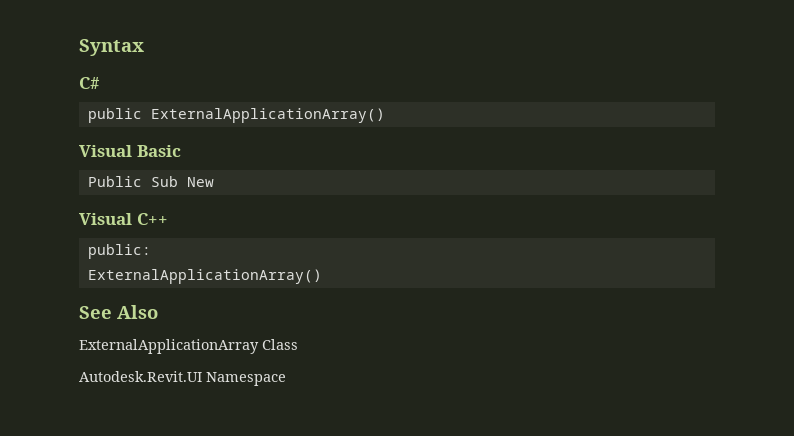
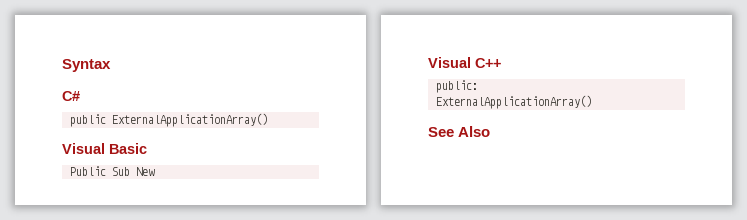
- ExternalApplicationArray Class
- Autodesk.Revit.UI Namespace

